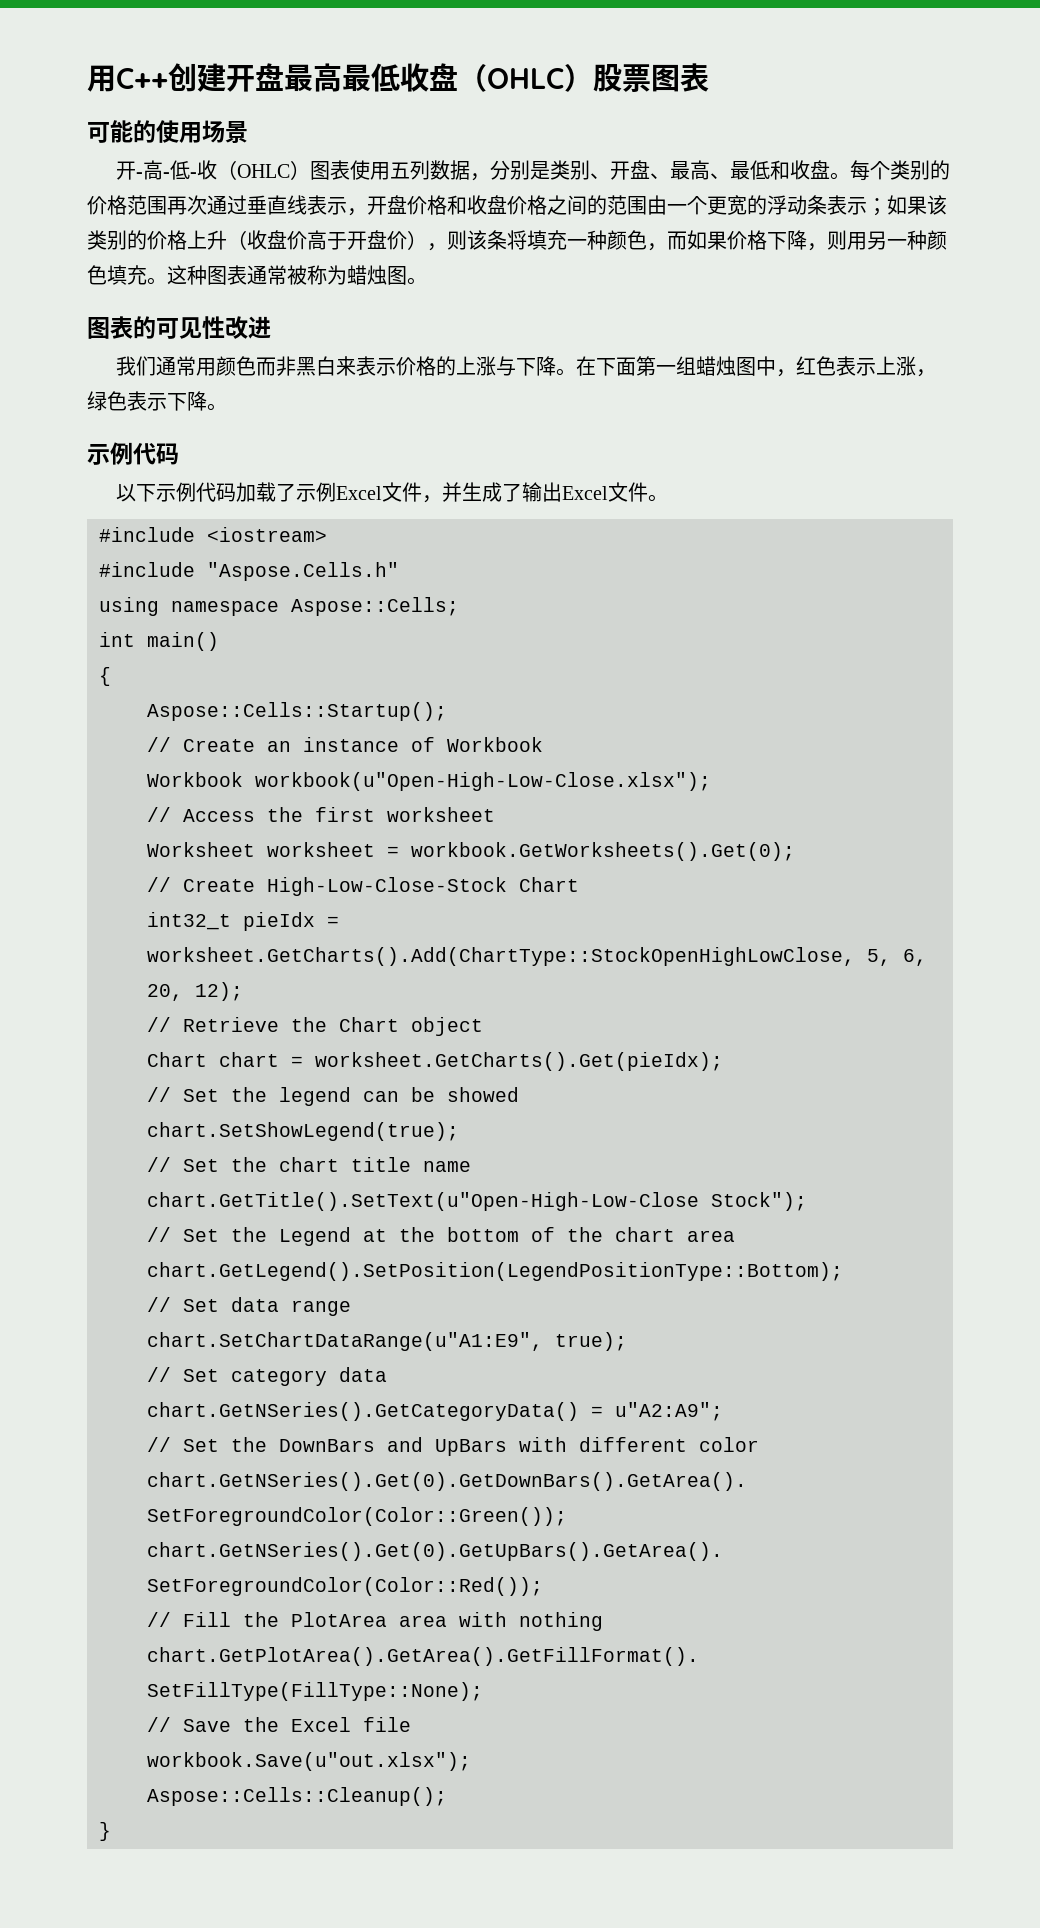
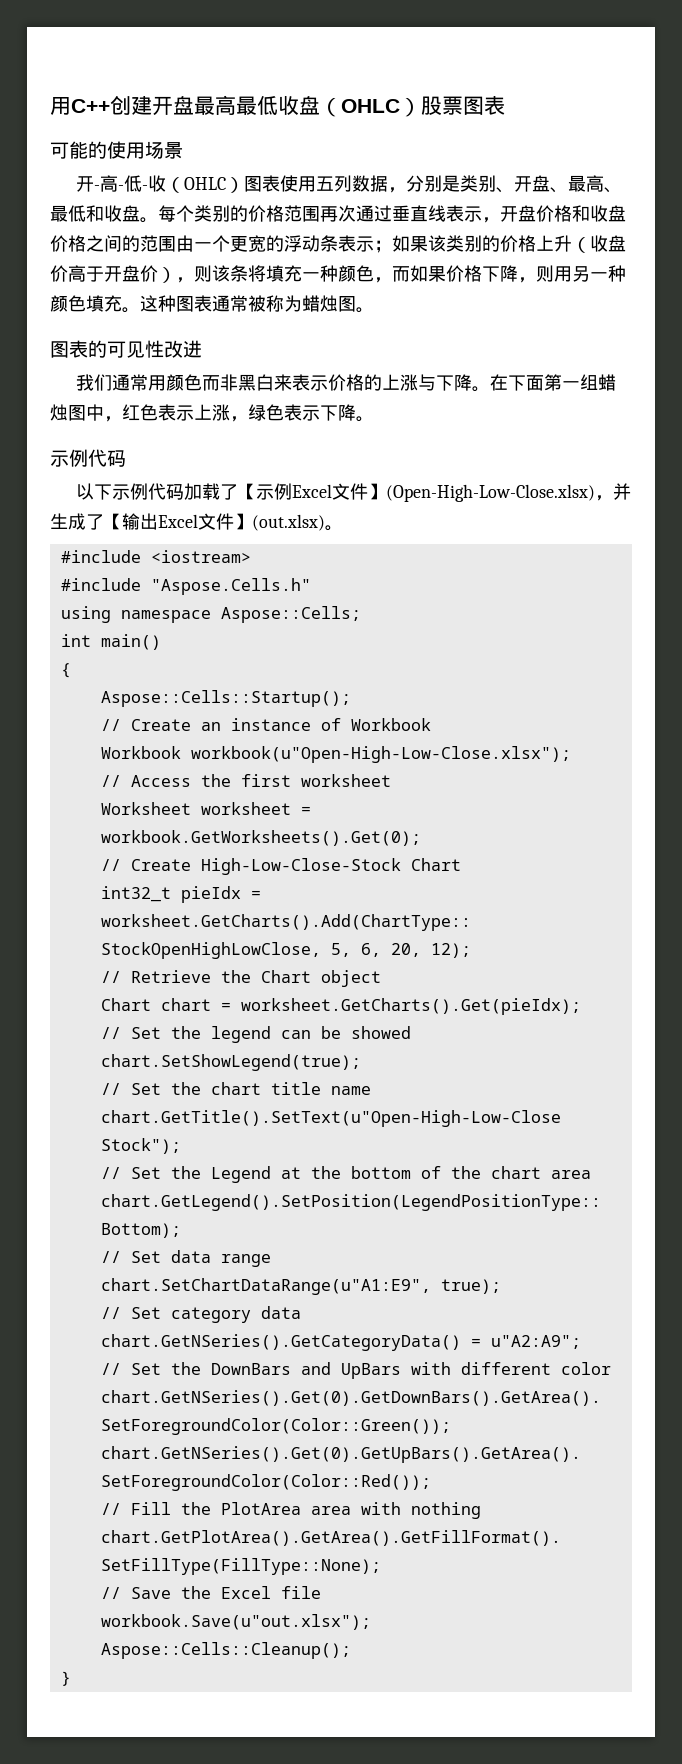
- 以下示例代码加载了示例Excel文件，并生成了输出Excel文件。
+ 以下示例代码加载了【示例Excel文件】(Open-High-Low-Close.xlsx)，并生成了【输出Excel文件】(out.xlsx)。

